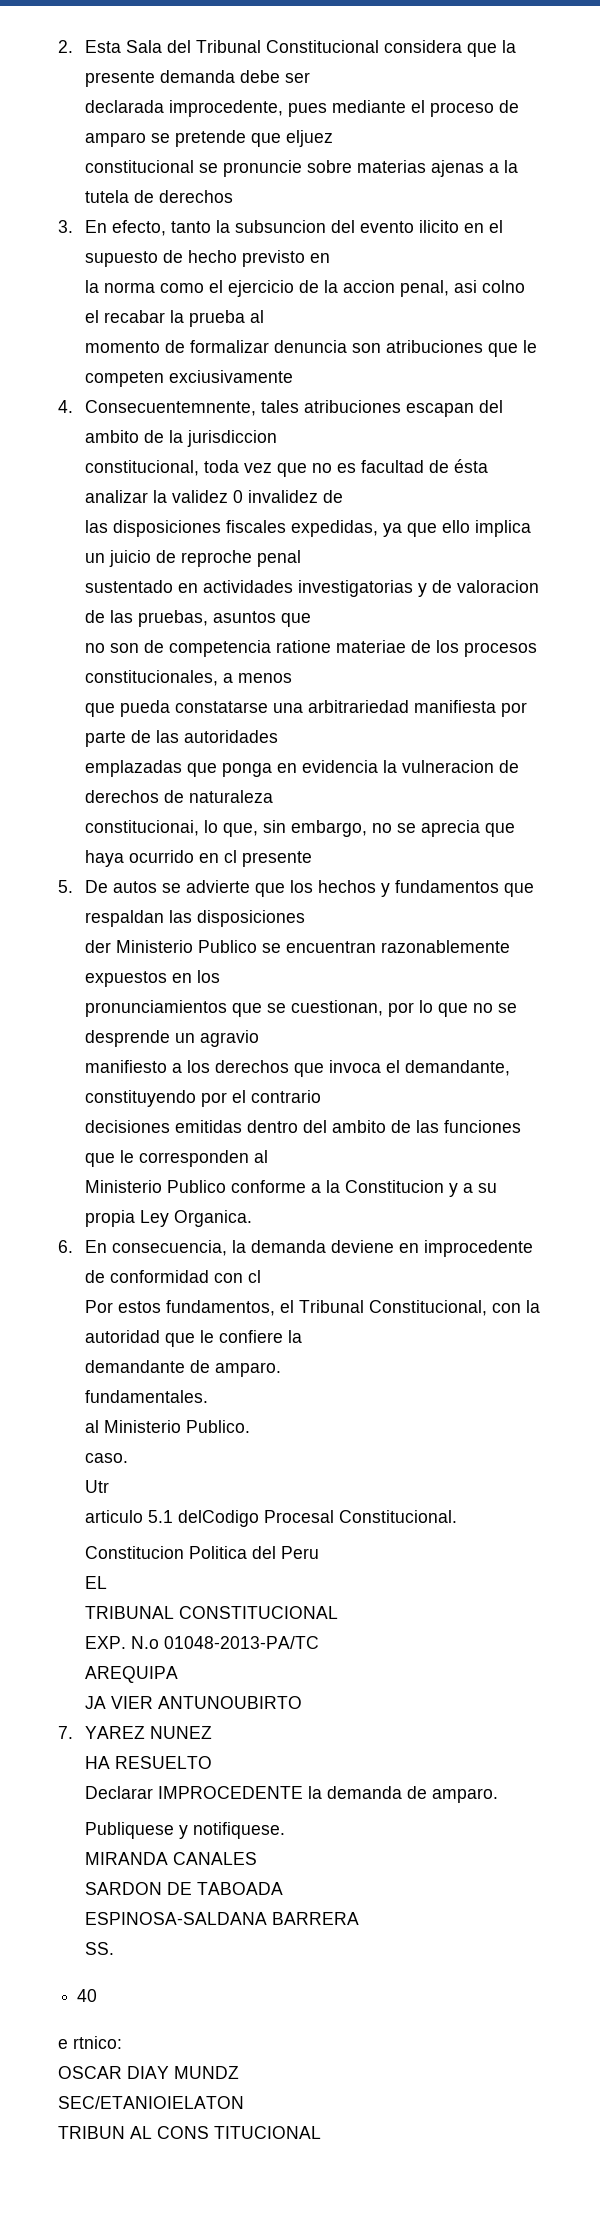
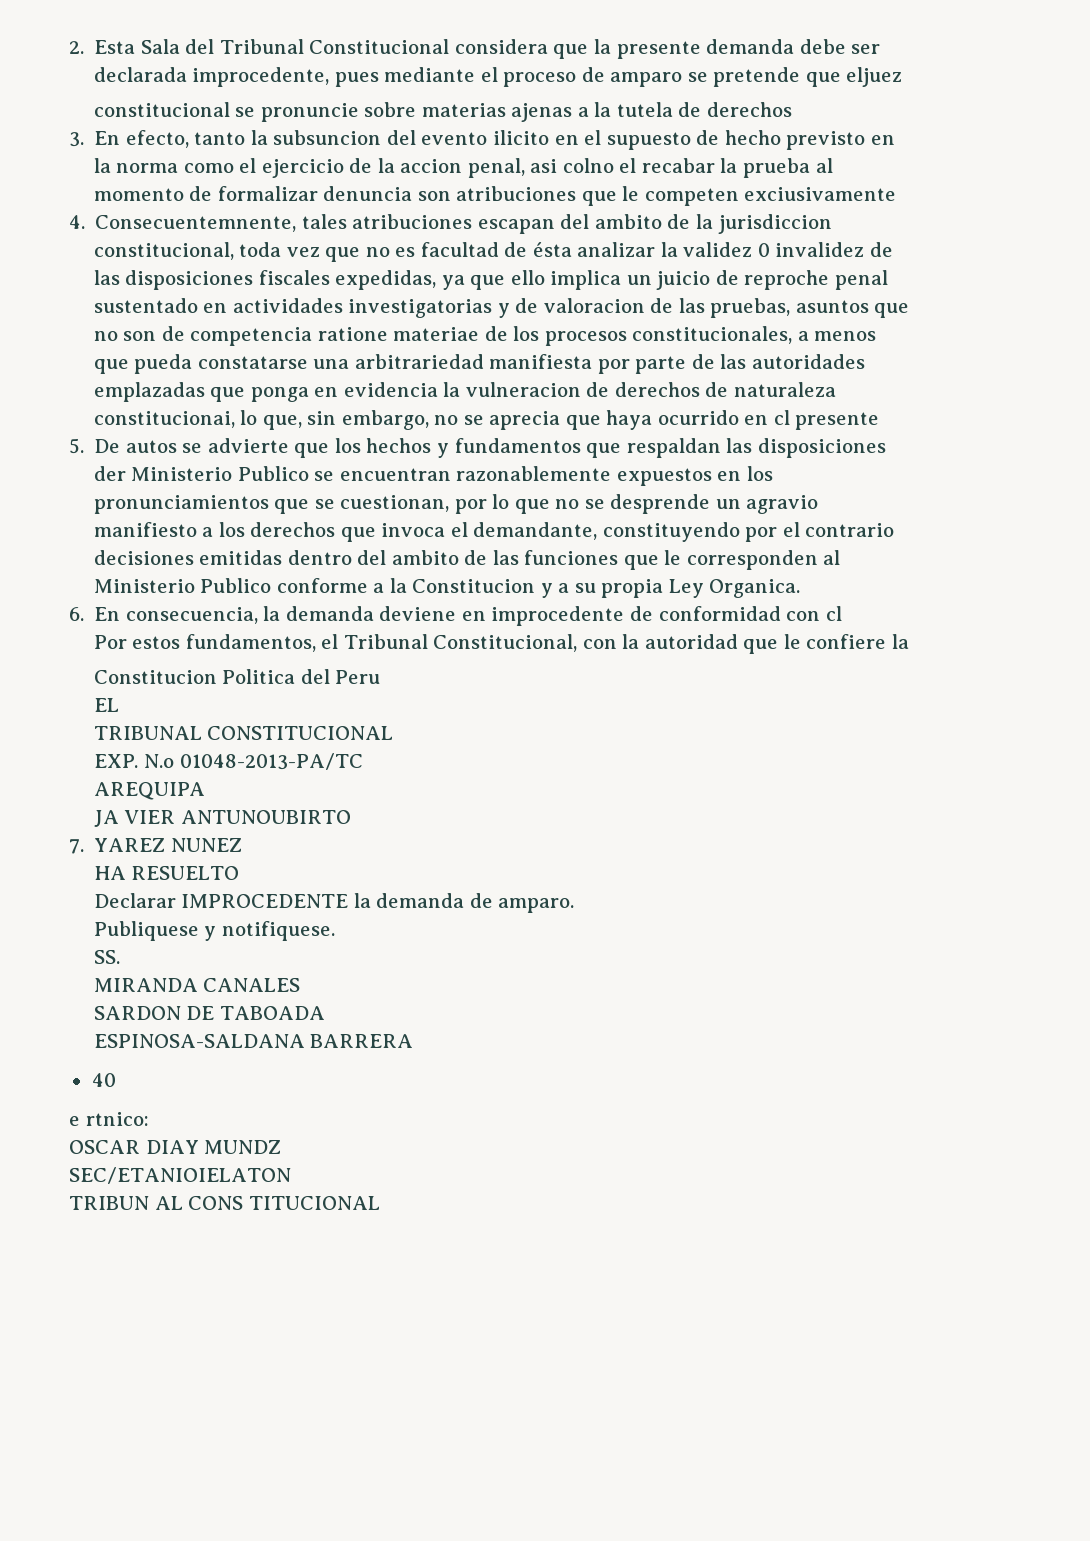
- demandante de amparo.
- fundamentales.
- al Ministerio Publico.
- caso.
- Utr
- articulo 5.1 delCodigo Procesal Constitucional.
+ SS.
- SS.

